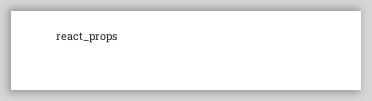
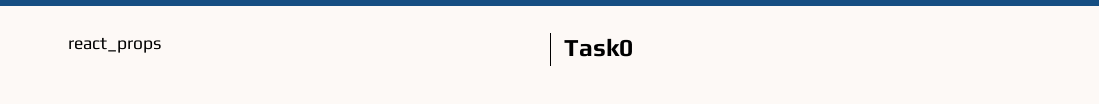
+ Task0

